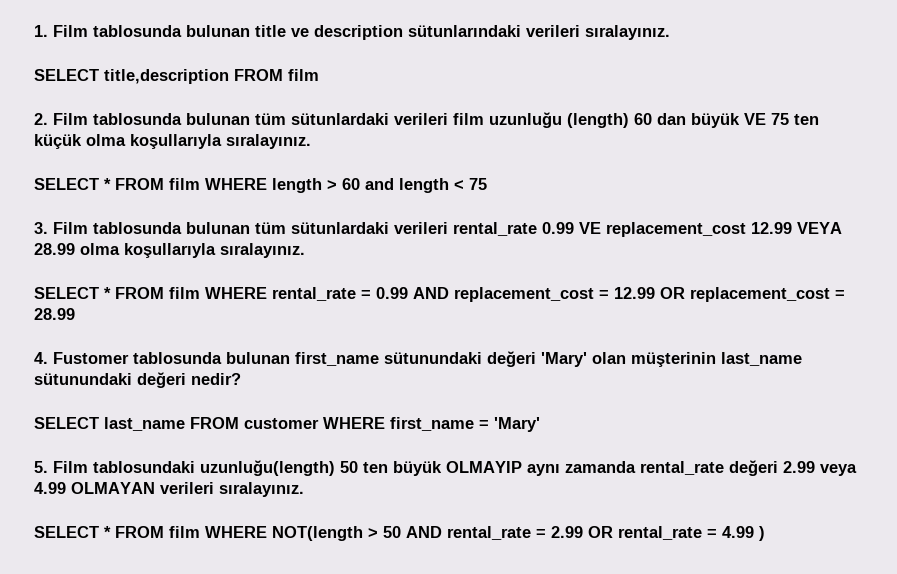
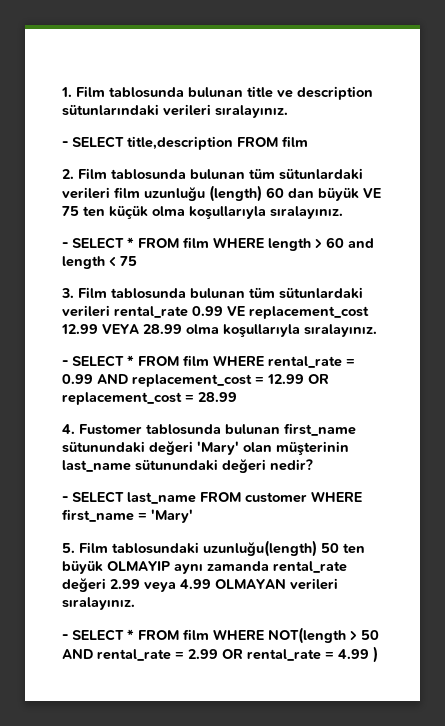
- SELECT title,description FROM film
+ - SELECT title,description FROM film
- SELECT * FROM film WHERE length > 60 and length < 75
+ - SELECT * FROM film WHERE length > 60 and length < 75
- SELECT * FROM film WHERE rental_rate = 0.99 AND replacement_cost = 12.99 OR replacement_cost = 28.99
+ - SELECT * FROM film WHERE rental_rate = 0.99 AND replacement_cost = 12.99 OR replacement_cost = 28.99
- SELECT last_name FROM customer WHERE first_name = 'Mary'
+ - SELECT last_name FROM customer WHERE first_name = 'Mary'
- SELECT * FROM film WHERE NOT(length > 50 AND rental_rate = 2.99 OR rental_rate = 4.99 )
+ - SELECT * FROM film WHERE NOT(length > 50 AND rental_rate = 2.99 OR rental_rate = 4.99 )

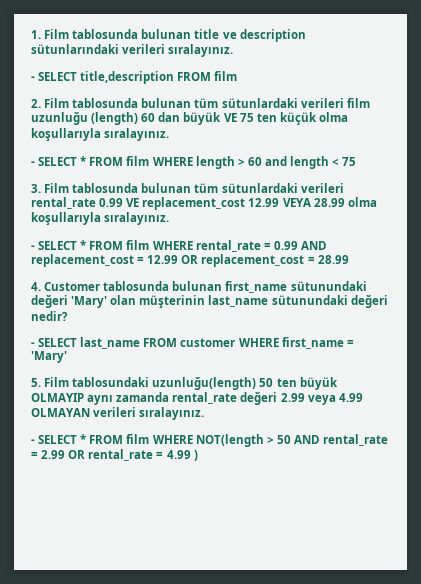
- 4. Fustomer tablosunda bulunan first_name sütunundaki değeri 'Mary' olan müşterinin last_name sütunundaki değeri nedir?
+ 4. Customer tablosunda bulunan first_name sütunundaki değeri 'Mary' olan müşterinin last_name sütunundaki değeri nedir?

